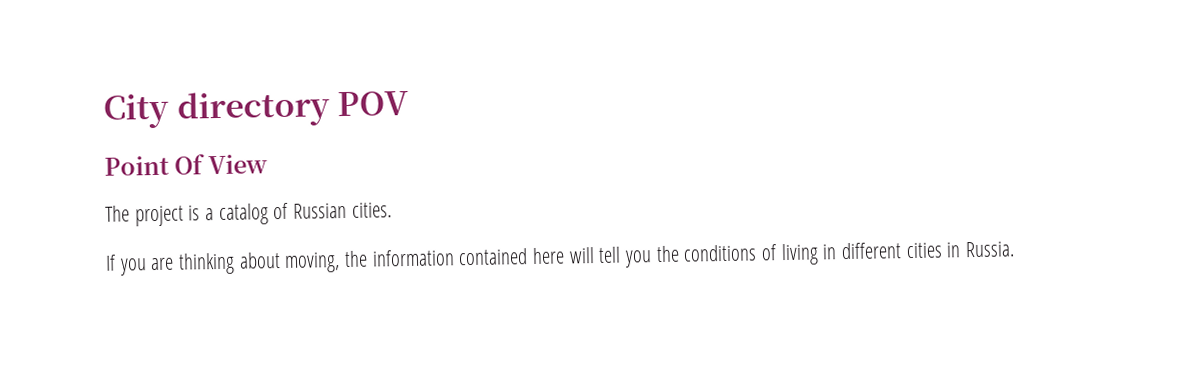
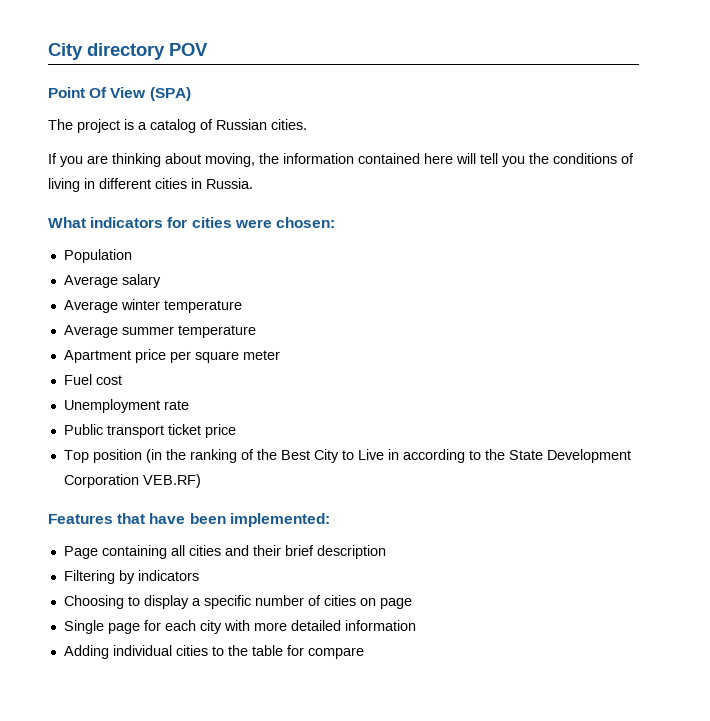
- Point Of View
+ Point Of View (SPA)
+ What indicators for cities were chosen:
+ Population
+ Average salary
+ Average winter temperature
+ Average summer temperature
+ Apartment price per square meter
+ Fuel cost
+ Unemployment rate
+ Public transport ticket price
+ Top position (in the ranking of the Best City to Live in according to the State Development Corporation VEB.RF)
+ Features that have been implemented:
+ Page containing all cities and their brief description
+ Filtering by indicators
+ Choosing to display a specific number of cities on page
+ Single page for each city with more detailed information
+ Adding individual cities to the table for compare

